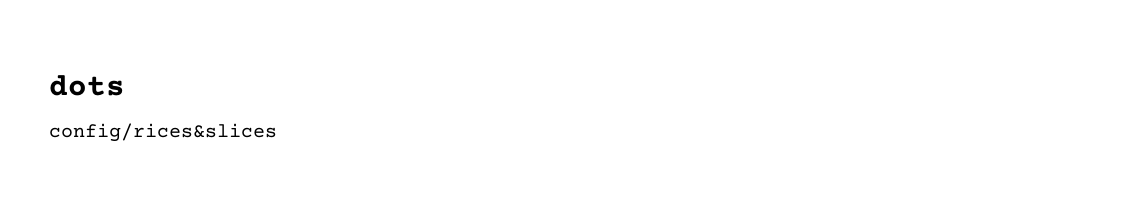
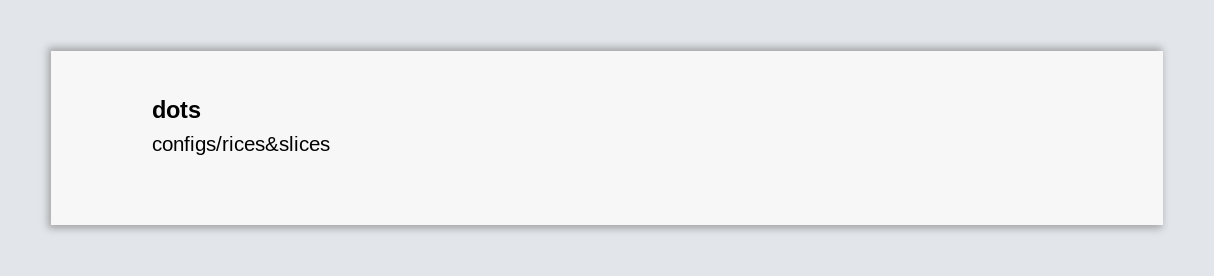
- config/rices&slices
+ configs/rices&slices

